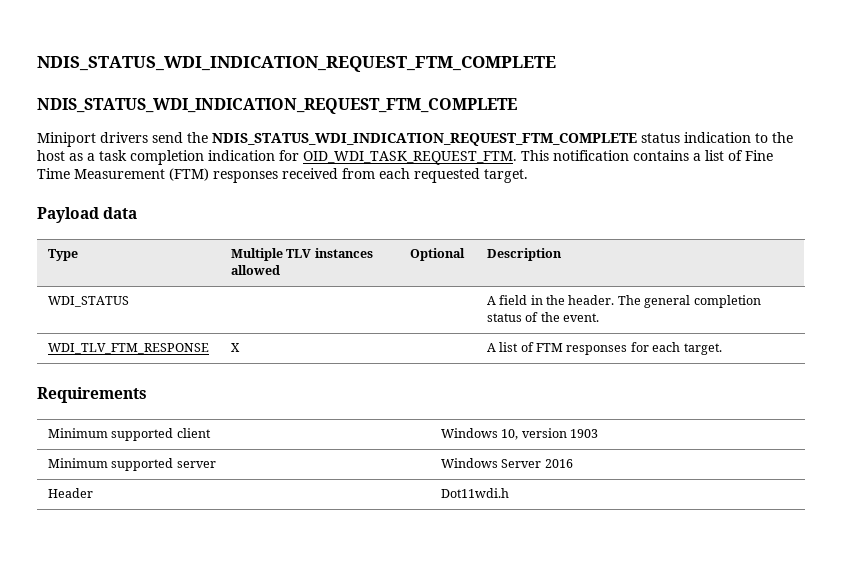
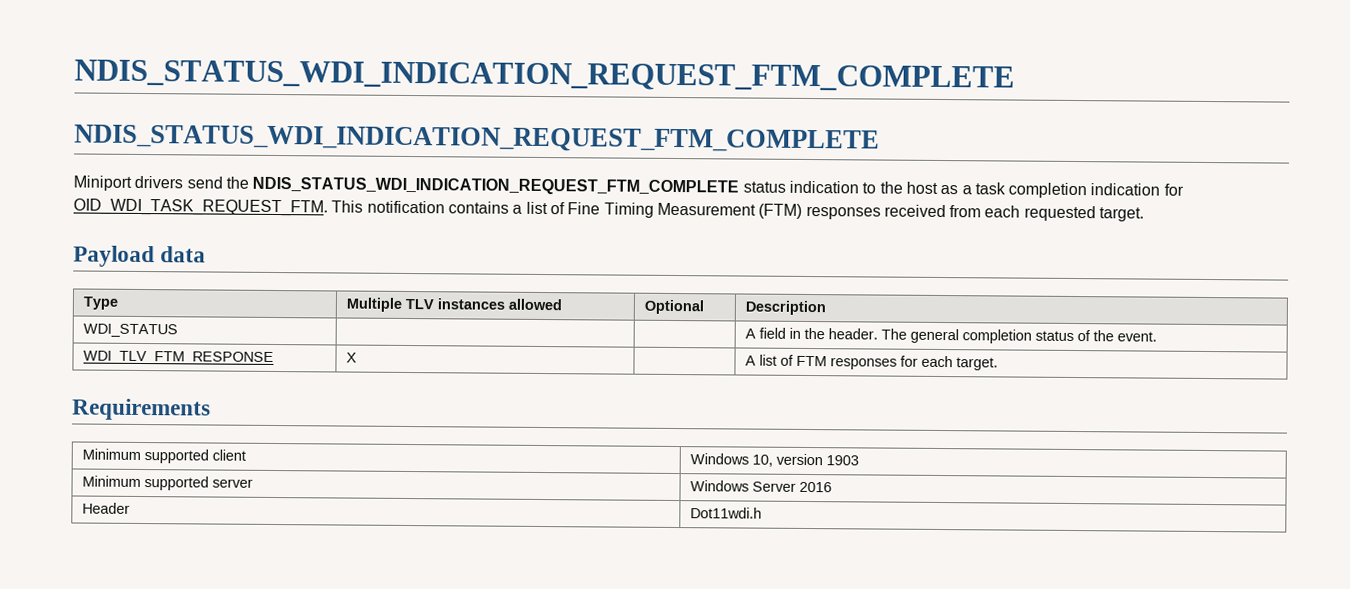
- This notification contains a list of Fine Time Measurement (FTM) responses received from each requested target.
+ This notification contains a list of Fine Timing Measurement (FTM) responses received from each requested target.

